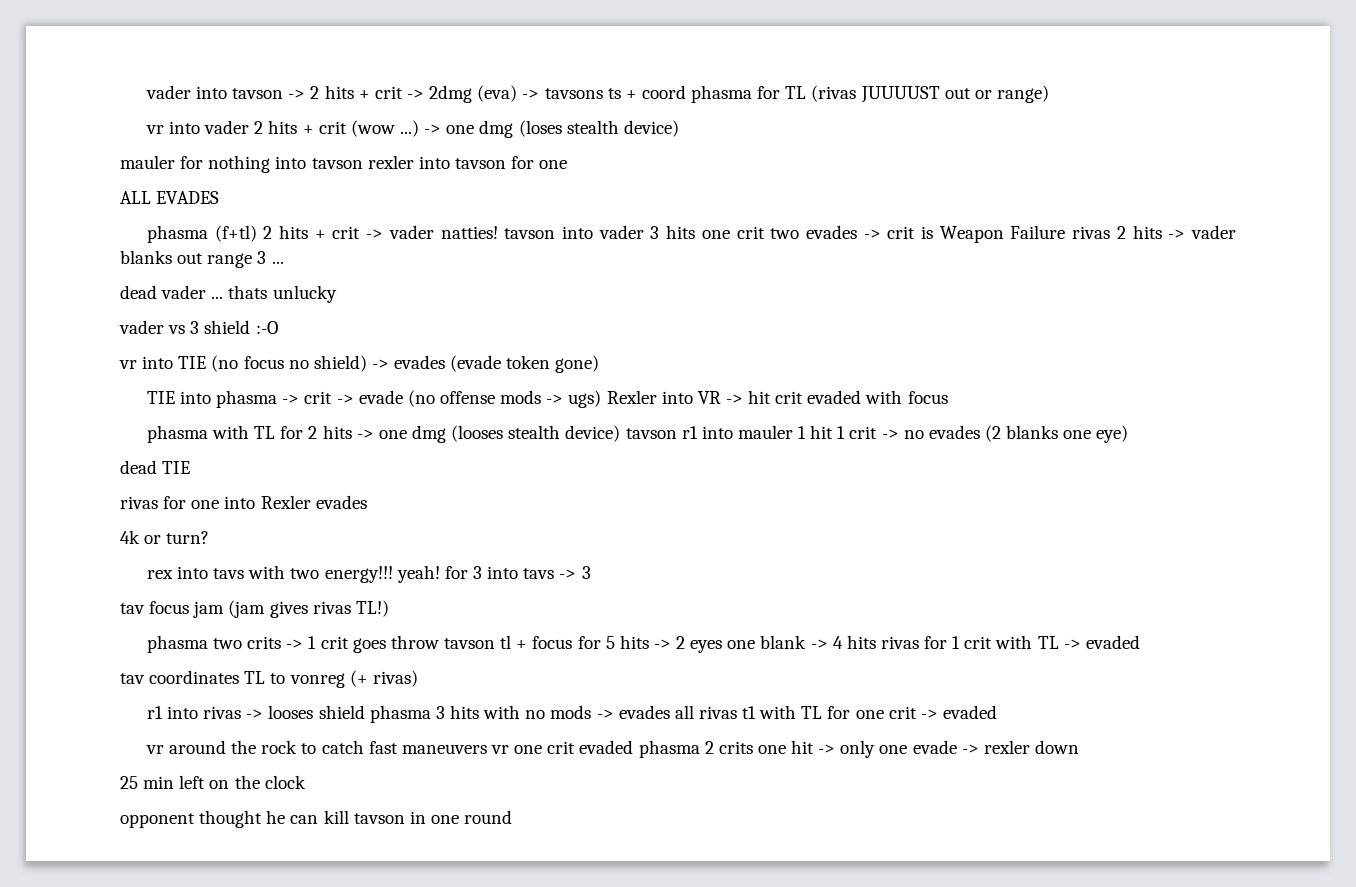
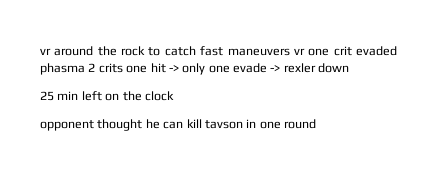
- vader into tavson -> 2 hits + crit -> 2dmg (eva) -> tavsons ts + coord phasma for TL (rivas JUUUUST out or range)
- vr into vader 2 hits + crit (wow ...) -> one dmg (loses stealth device)
- mauler for nothing into tavson rexler into tavson for one
- ALL EVADES
- phasma (f+tl) 2 hits + crit -> vader natties! tavson into vader 3 hits one crit two evades -> crit is Weapon Failure rivas 2 hits -> vader blanks out range 3 ...
- dead vader ... thats unlucky
- vader vs 3 shield :-O
- vr into TIE (no focus no shield) -> evades (evade token gone)
- TIE into phasma -> crit -> evade (no offense mods -> ugs) Rexler into VR -> hit crit evaded with focus
- phasma with TL for 2 hits -> one dmg (looses stealth device) tavson r1 into mauler 1 hit 1 crit -> no evades (2 blanks one eye)
- dead TIE
- rivas for one into Rexler evades
- 4k or turn?
- rex into tavs with two energy!!! yeah! for 3 into tavs -> 3
- tav focus jam (jam gives rivas TL!)
- phasma two crits -> 1 crit goes throw tavson tl + focus for 5 hits -> 2 eyes one blank -> 4 hits rivas for 1 crit with TL -> evaded
- tav coordinates TL to vonreg (+ rivas)
- r1 into rivas -> looses shield phasma 3 hits with no mods -> evades all rivas t1 with TL for one crit -> evaded

